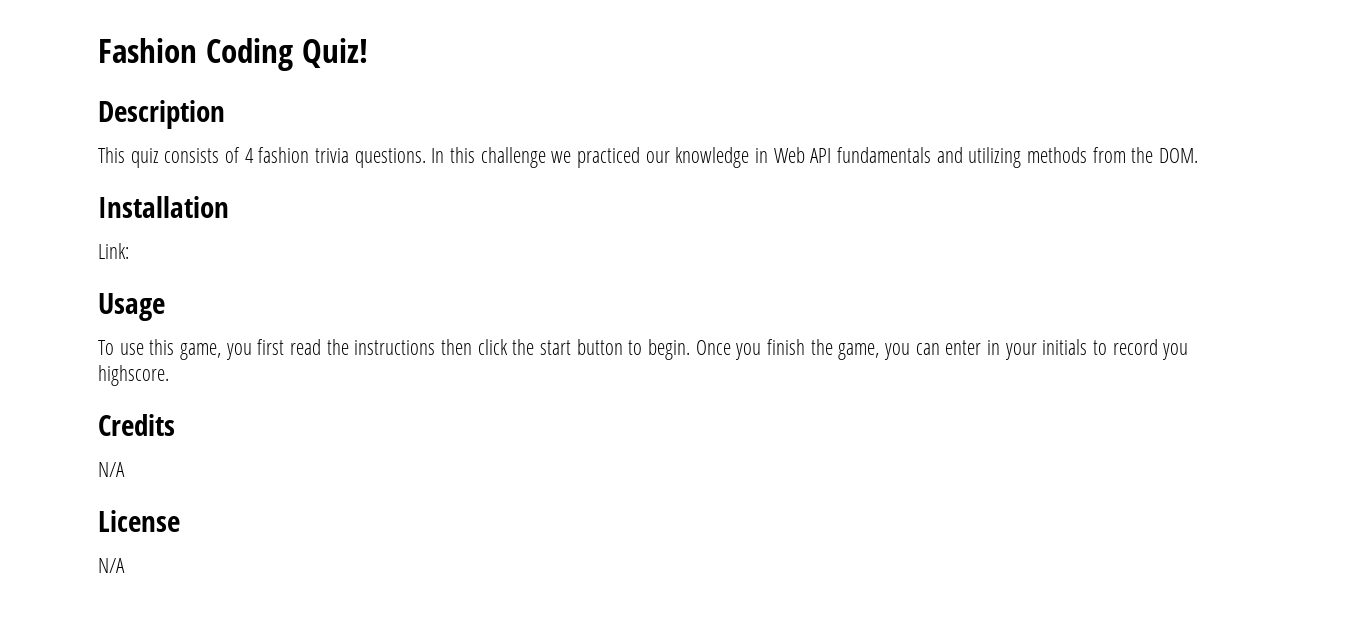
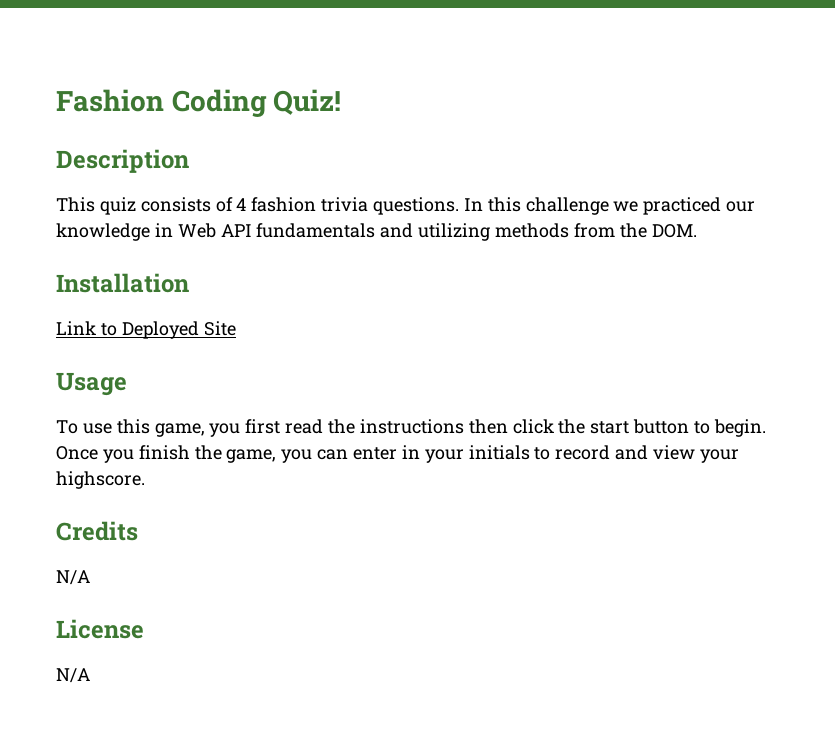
- Link:
+ Link to Deployed Site
- Once you finish the game, you can enter in your initials to record you highscore.
+ Once you finish the game, you can enter in your initials to record and view your highscore.

